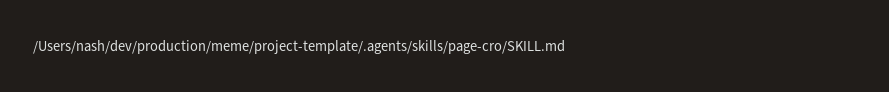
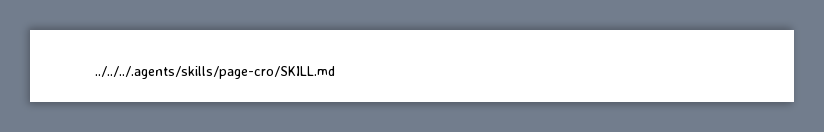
- /Users/nash/dev/production/meme/project-template/.agents/skills/page-cro/SKILL.md
+ ../../../.agents/skills/page-cro/SKILL.md

